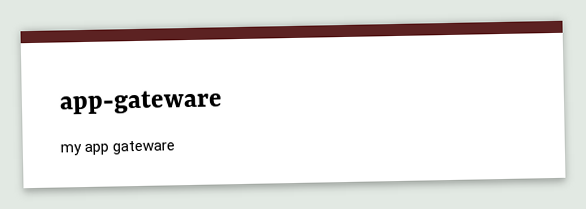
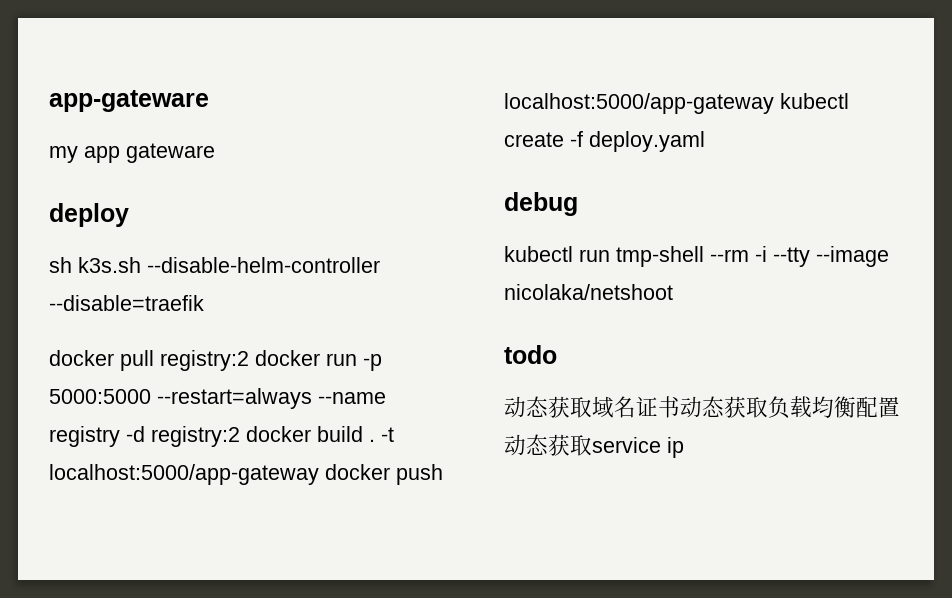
+ deploy
+ sh k3s.sh --disable-helm-controller --disable=traefik
+ docker pull registry:2 docker run -p 5000:5000 --restart=always --name registry -d registry:2 docker build . -t localhost:5000/app-gateway docker push localhost:5000/app-gateway kubectl create -f deploy.yaml
+ debug
+ kubectl run tmp-shell --rm -i --tty --image nicolaka/netshoot
+ todo
+ 动态获取域名证书动态获取负载均衡配置动态获取service ip

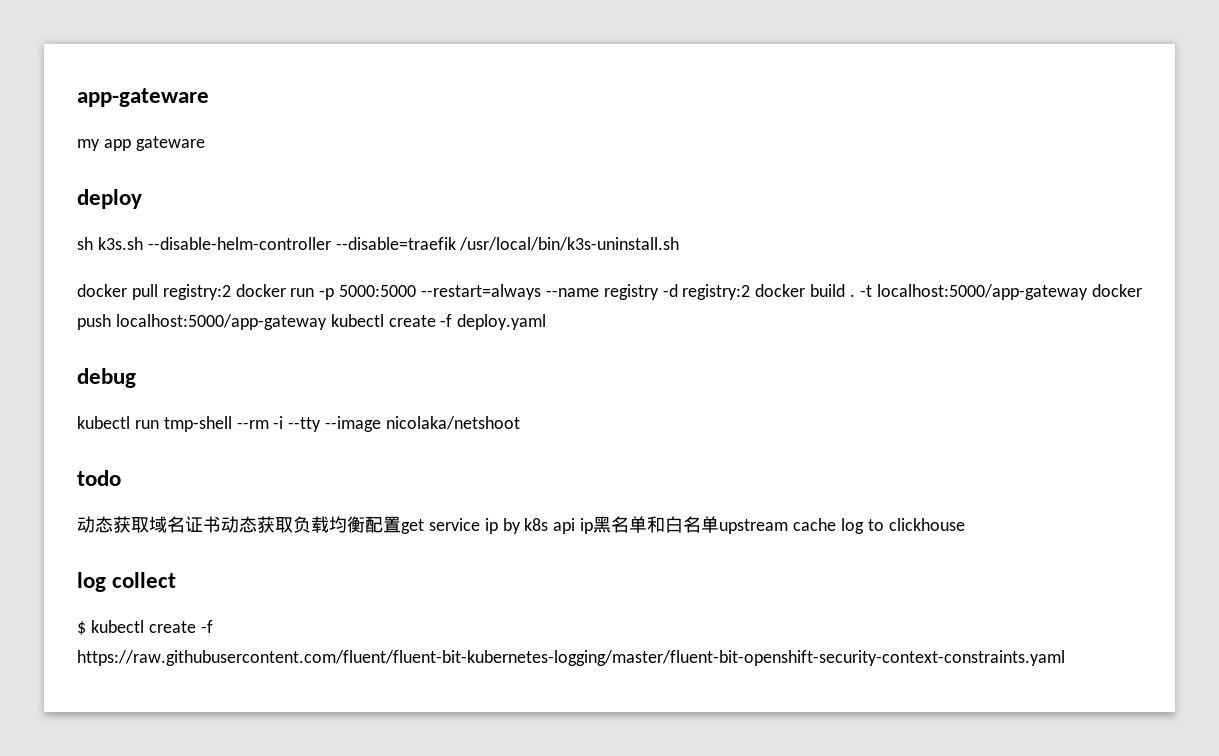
- sh k3s.sh --disable-helm-controller --disable=traefik
+ sh k3s.sh --disable-helm-controller --disable=traefik /usr/local/bin/k3s-uninstall.sh
- 动态获取域名证书动态获取负载均衡配置动态获取service ip
+ 动态获取域名证书动态获取负载均衡配置get service ip by k8s api ip黑名单和白名单upstream cache log to clickhouse
+ log collect
+ $ kubectl create -f https://raw.githubusercontent.com/fluent/fluent-bit-kubernetes-logging/master/fluent-bit-openshift-security-context-constraints.yaml

